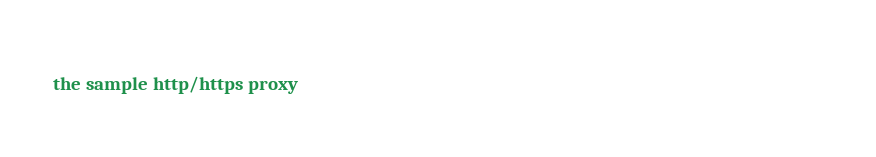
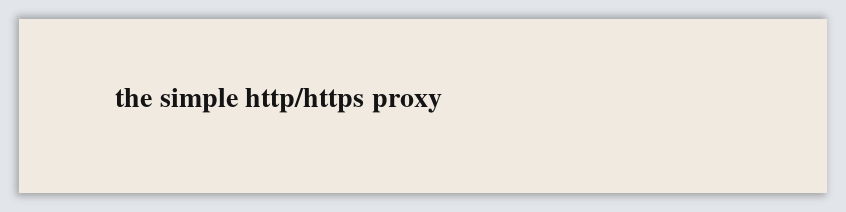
- the sample http/https proxy
+ the simple http/https proxy

